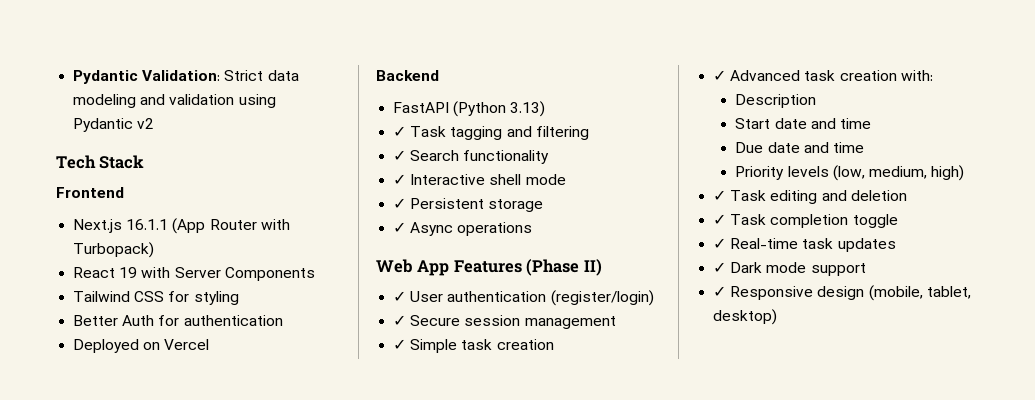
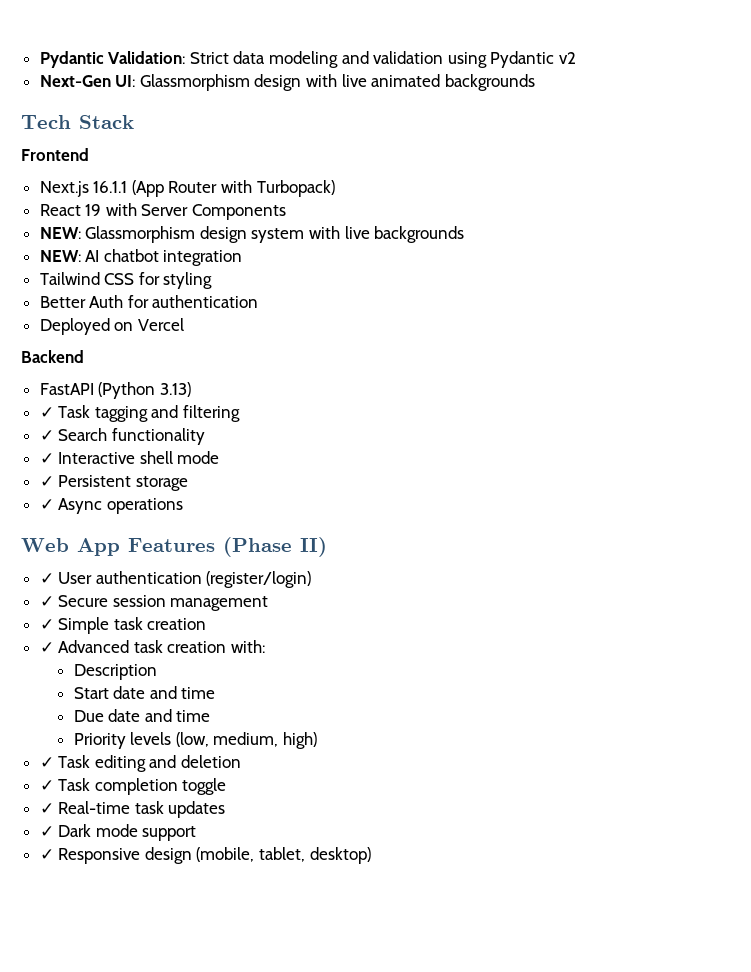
+ Next-Gen UI: Glassmorphism design with live animated backgrounds
+ NEW: Glassmorphism design system with live backgrounds
+ NEW: AI chatbot integration

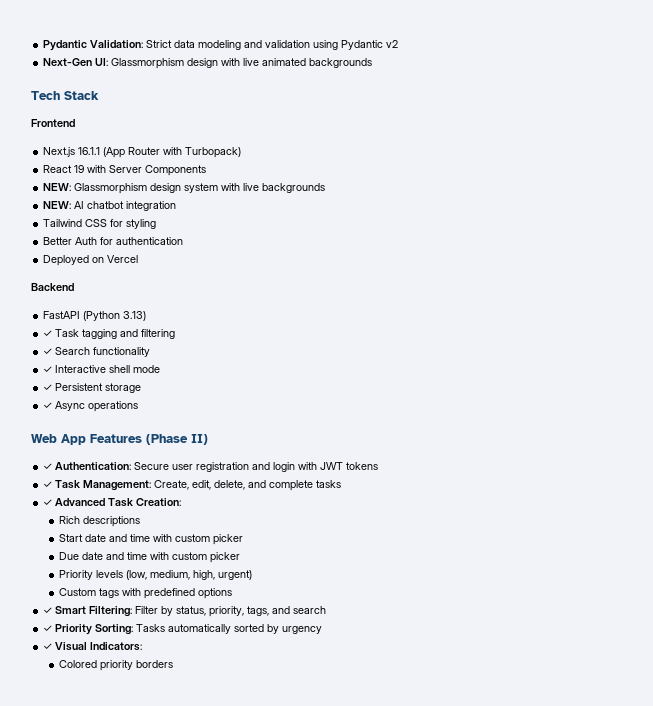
- ✓ User authentication (register/login)
- ✓ Secure session management
- ✓ Simple task creation
- ✓ Advanced task creation with:
- Description
+ ✓ Authentication: Secure user registration and login with JWT tokens
+ ✓ Task Management: Create, edit, delete, and complete tasks
+ ✓ Advanced Task Creation:
+ Rich descriptions
- Start date and time
+ Start date and time with custom picker
- Due date and time
+ Due date and time with custom picker
- Priority levels (low, medium, high)
- ✓ Task editing and deletion
- ✓ Task completion toggle
- ✓ Real-time task updates
- ✓ Dark mode support
- ✓ Responsive design (mobile, tablet, desktop)
+ Priority levels (low, medium, high, urgent)
+ Custom tags with predefined options
+ ✓ Smart Filtering: Filter by status, priority, tags, and search
+ ✓ Priority Sorting: Tasks automatically sorted by urgency
+ ✓ Visual Indicators:
+ Colored priority borders

